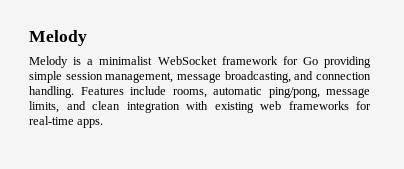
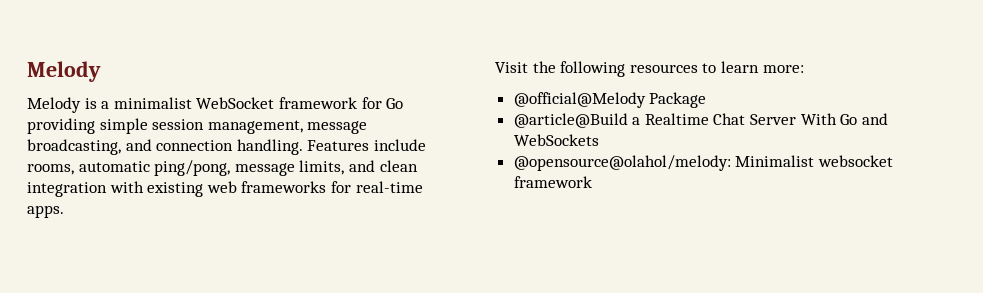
+ Visit the following resources to learn more:
+ @official@Melody Package
+ @article@Build a Realtime Chat Server With Go and WebSockets
+ @opensource@olahol/melody: Minimalist websocket framework

